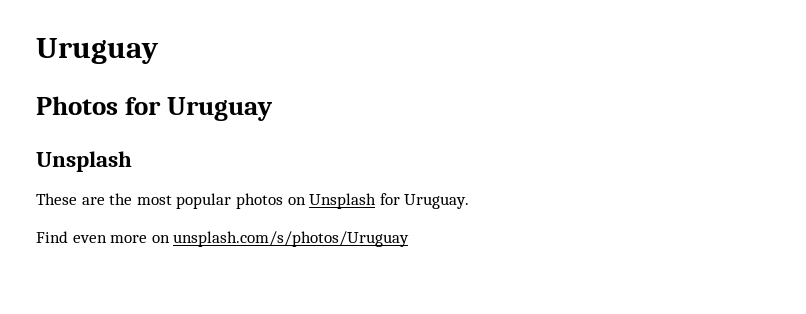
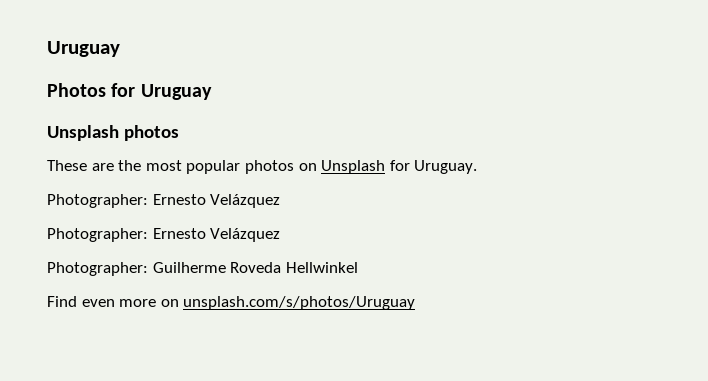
  Photos for Uruguay
- Unsplash
+ Unsplash photos
  These are the most popular photos on Unsplash for Uruguay.
+ Photographer: Ernesto Velázquez
+ Photographer: Ernesto Velázquez
+ Photographer: Guilherme Roveda Hellwinkel

